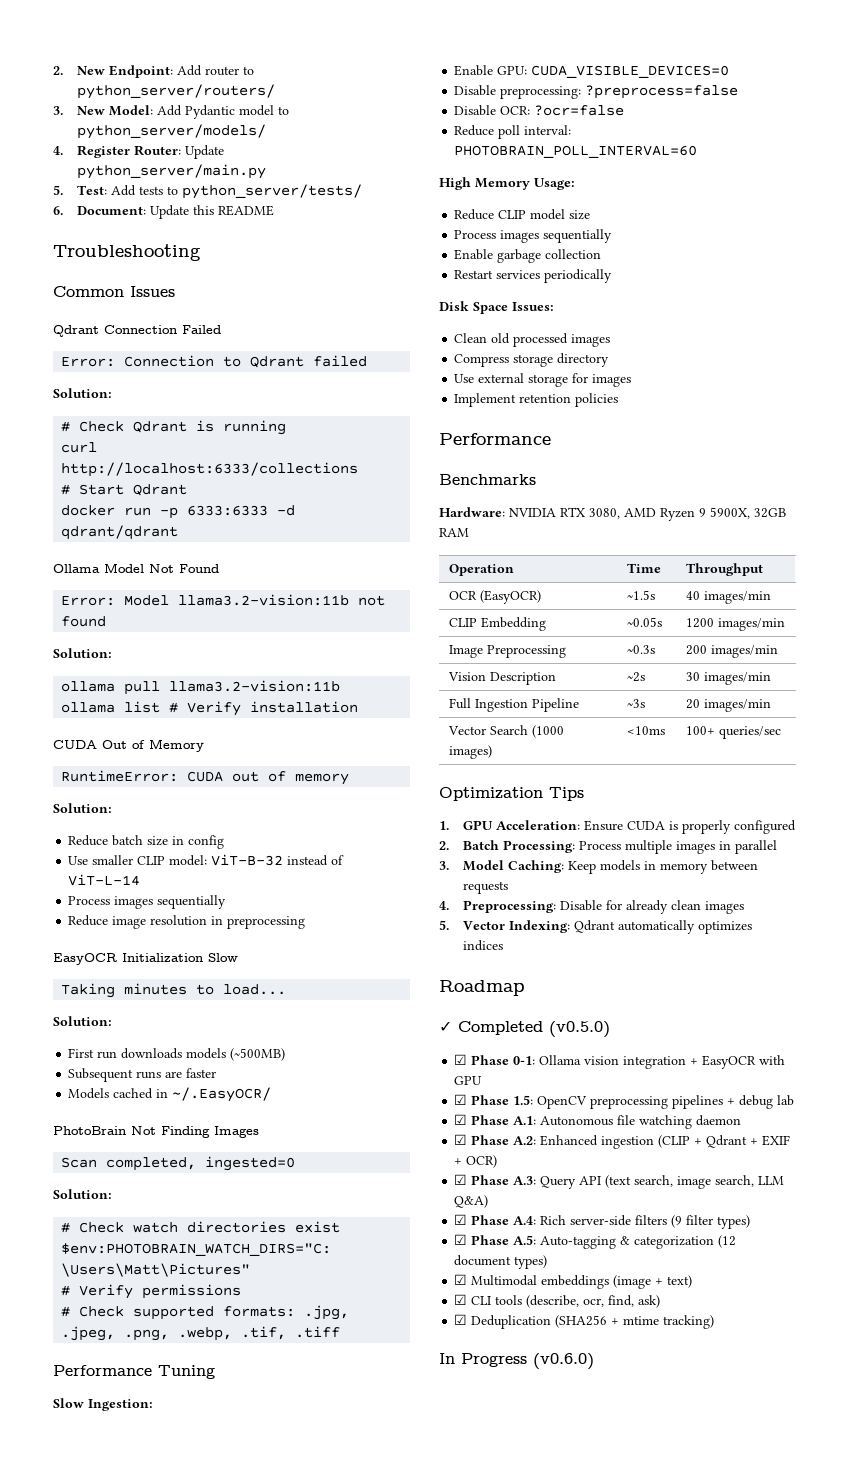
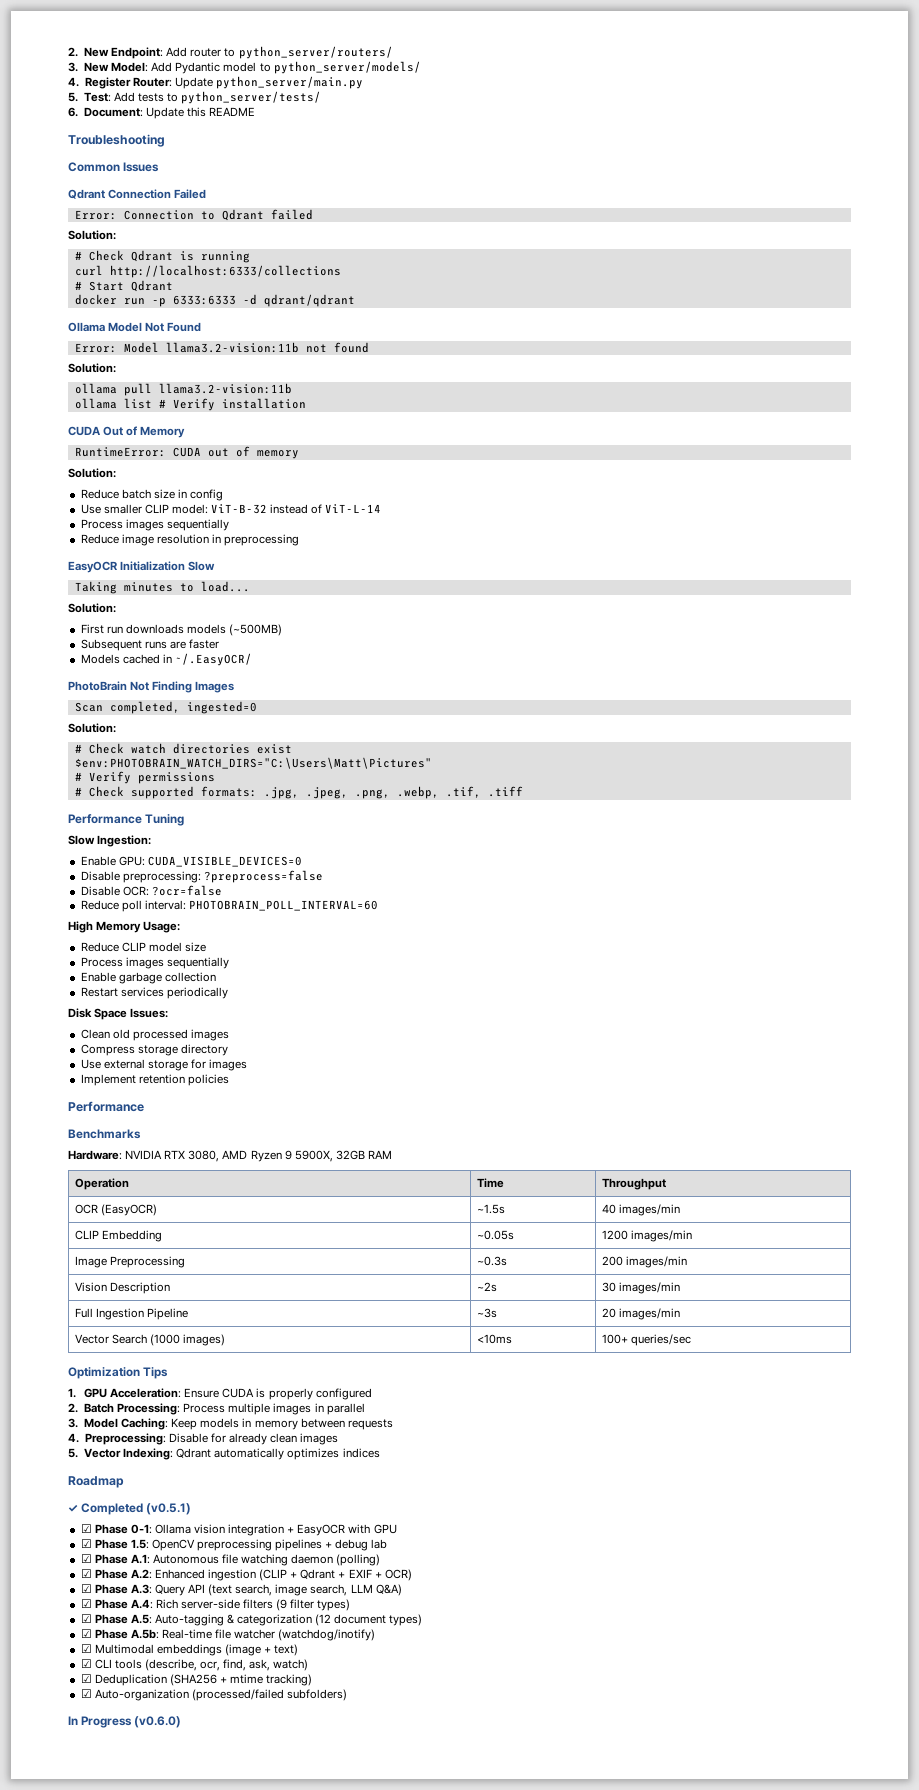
- ✓ Completed (v0.5.0)
+ ✓ Completed (v0.5.1)
- ☑ Phase A.1: Autonomous file watching daemon
+ ☑ Phase A.1: Autonomous file watching daemon (polling)
+ ☑ Phase A.5b: Real-time file watcher (watchdog/inotify)
- ☑ CLI tools (describe, ocr, find, ask)
+ ☑ CLI tools (describe, ocr, find, ask, watch)
+ ☑ Auto-organization (processed/failed subfolders)

